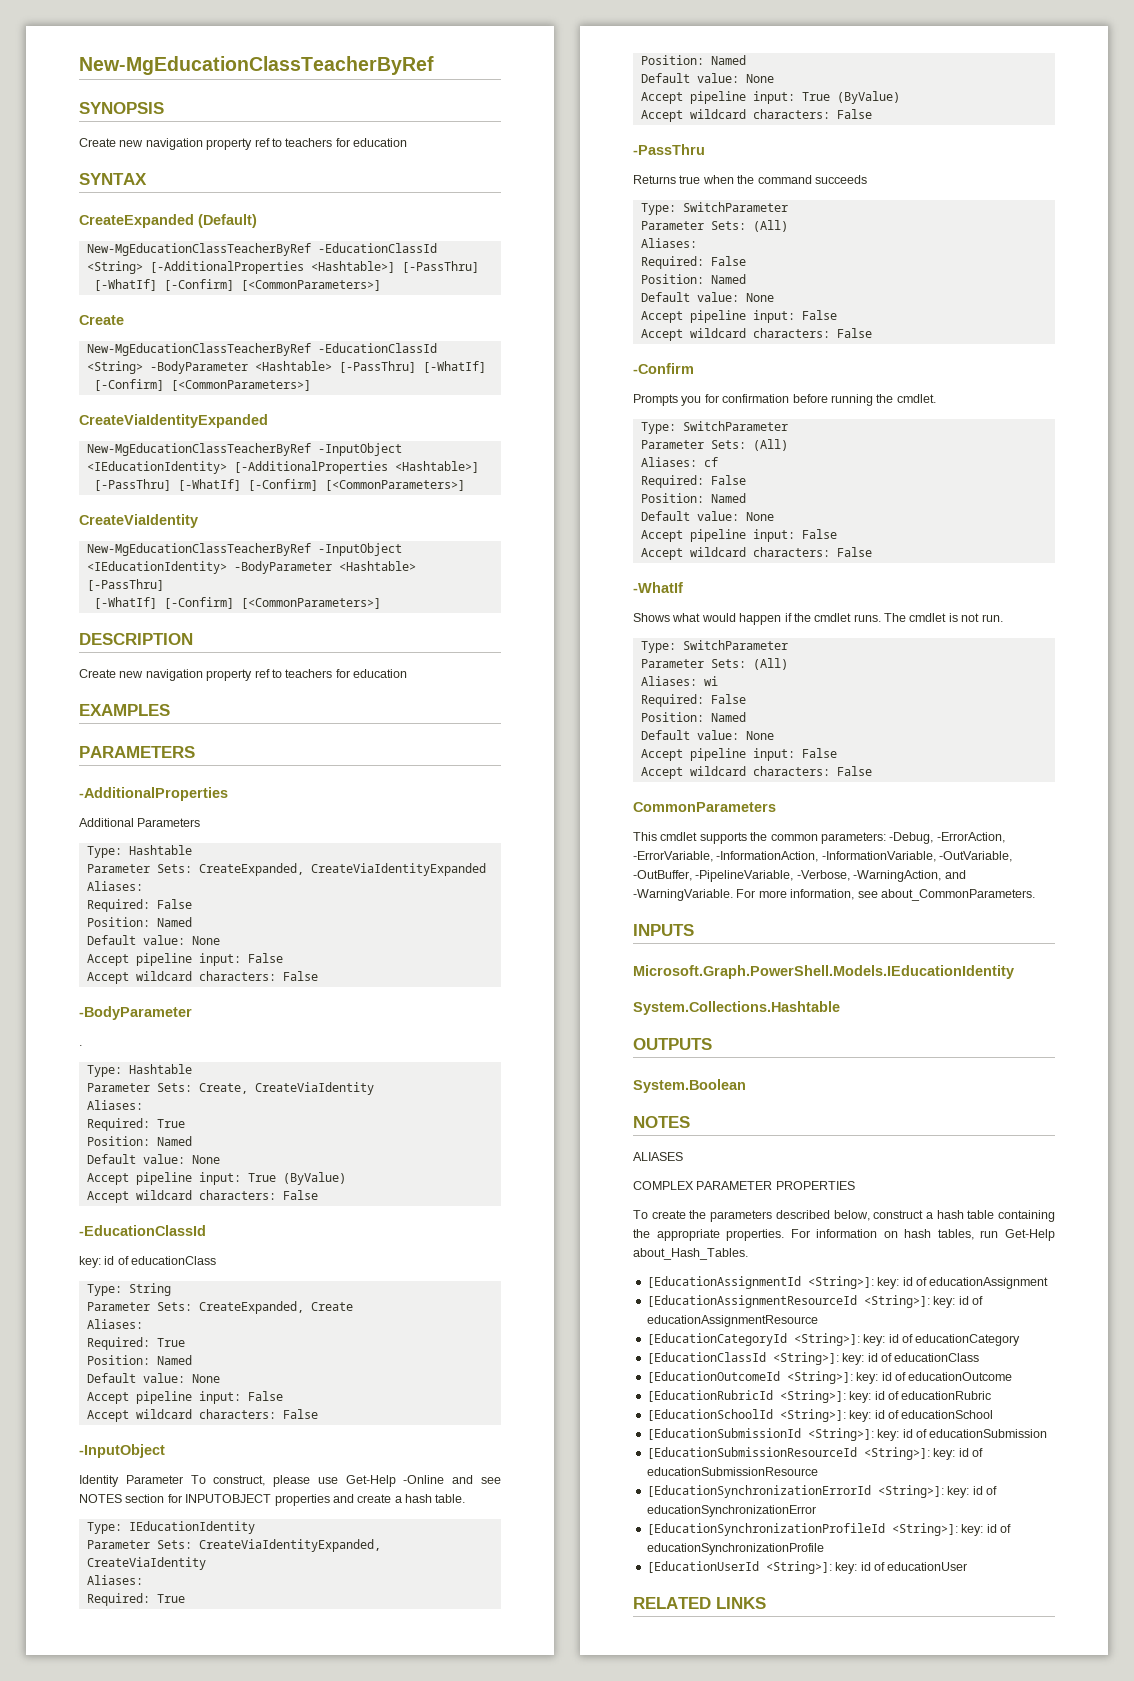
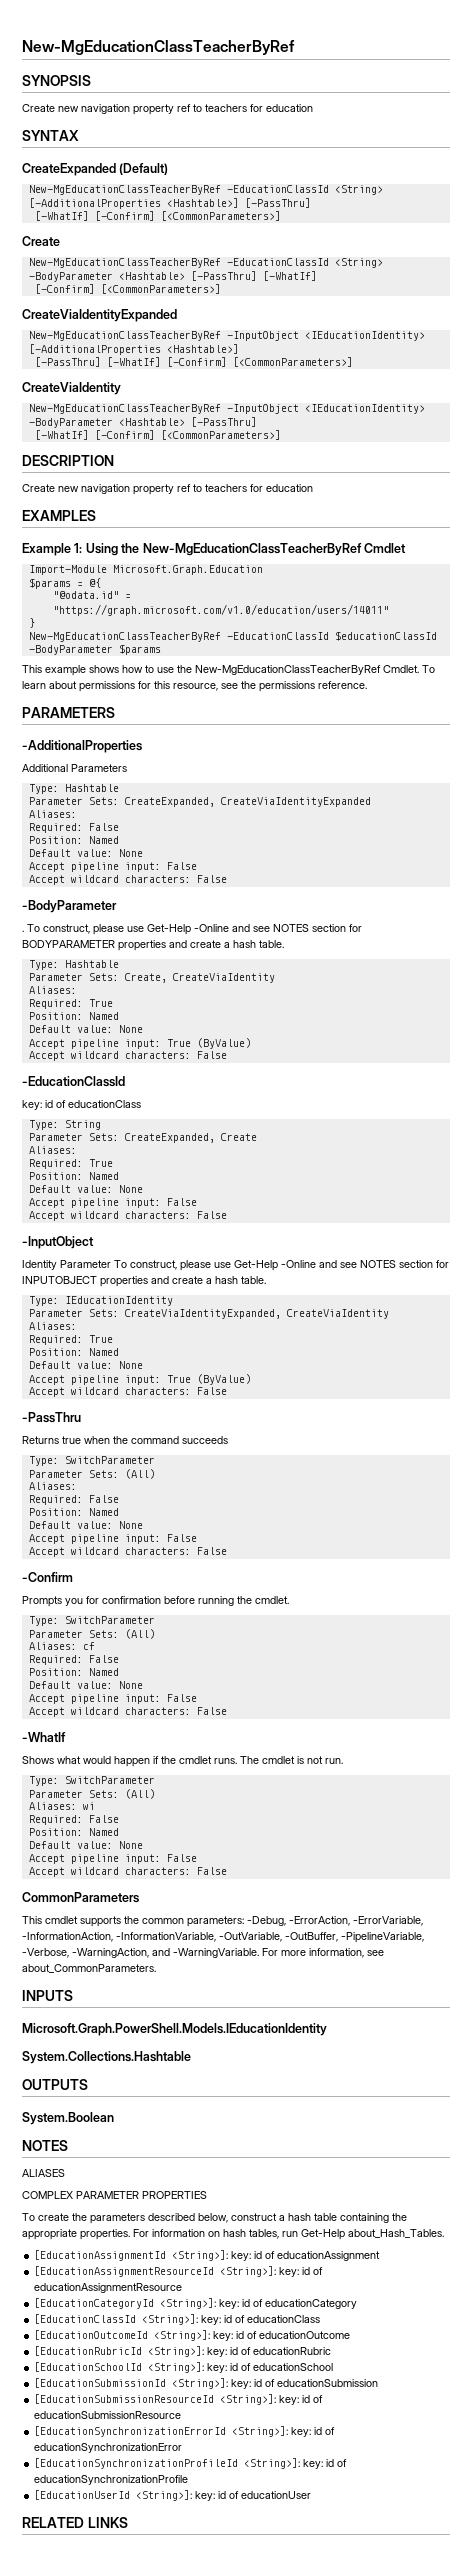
+ Example 1: Using the New-MgEducationClassTeacherByRef Cmdlet
+ Import-Module Microsoft.Graph.Education
+ $params = @{
+ "@odata.id" = "https://graph.microsoft.com/v1.0/education/users/14011"
+ }
+ New-MgEducationClassTeacherByRef -EducationClassId $educationClassId -BodyParameter $params
+ This example shows how to use the New-MgEducationClassTeacherByRef Cmdlet. To learn about permissions for this resource, see the permissions reference.
+ To construct, please use Get-Help -Online and see NOTES section for BODYPARAMETER properties and create a hash table.

